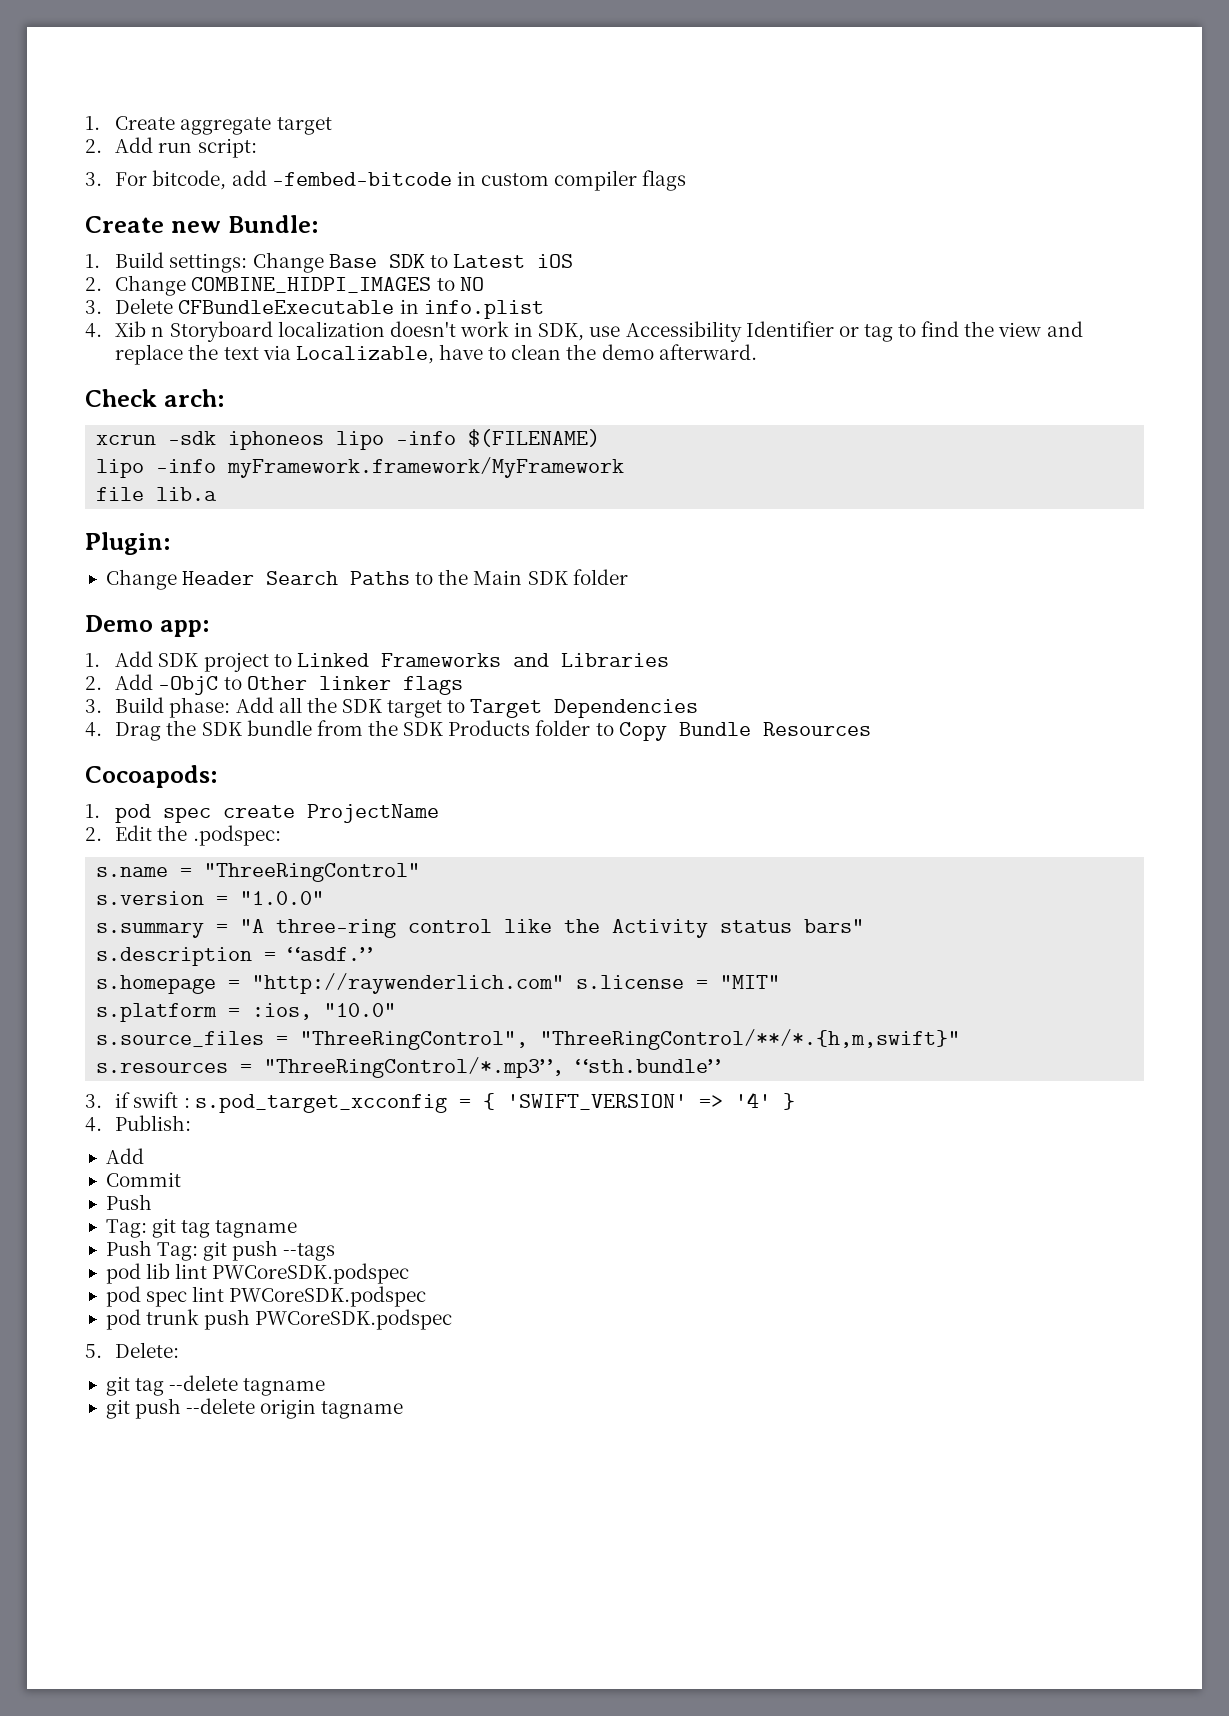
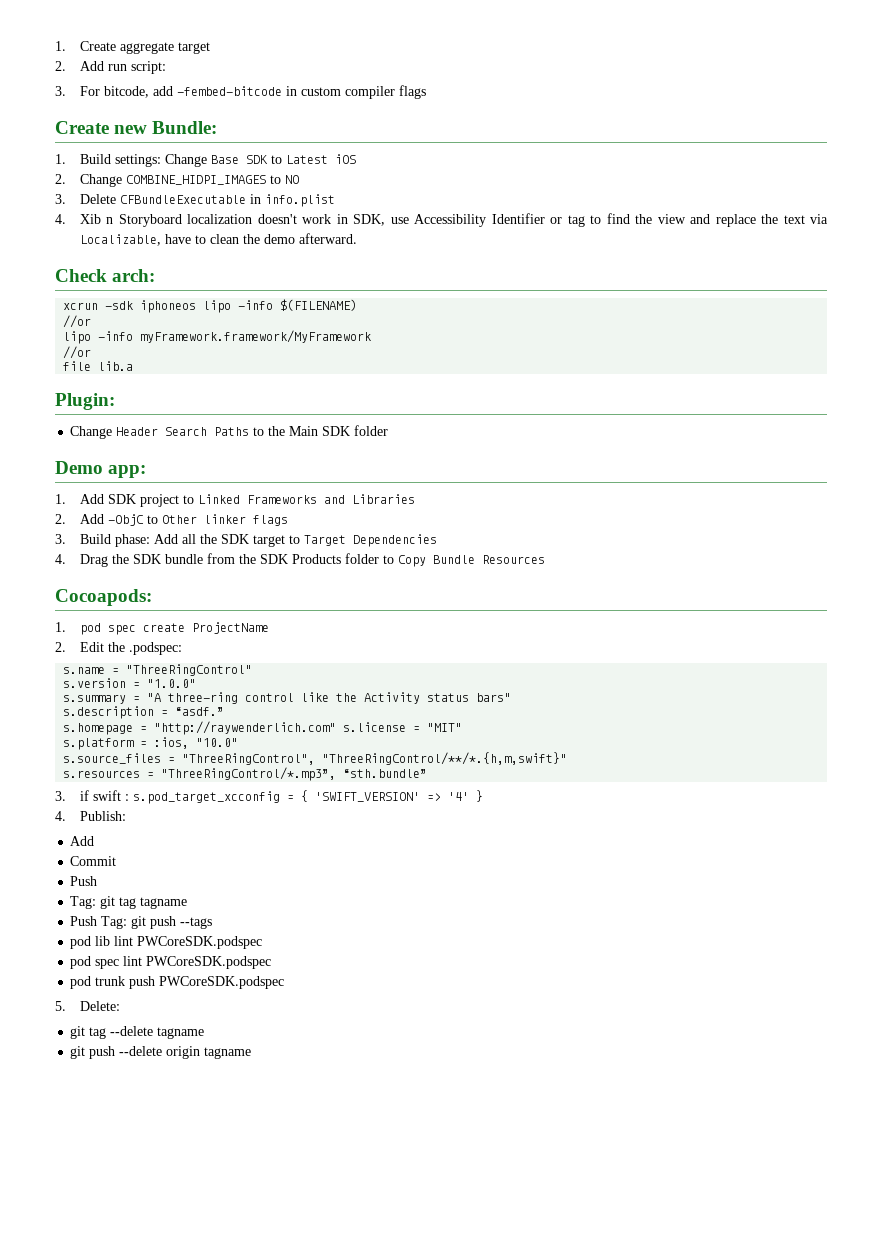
  xcrun -sdk iphoneos lipo -info $(FILENAME)
+ //or
  lipo -info myFramework.framework/MyFramework
+ //or

